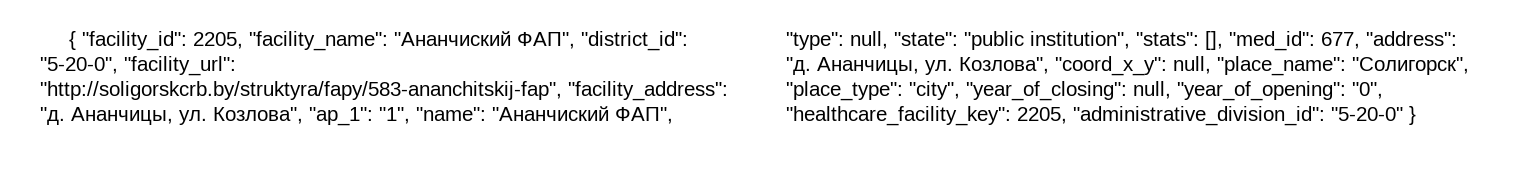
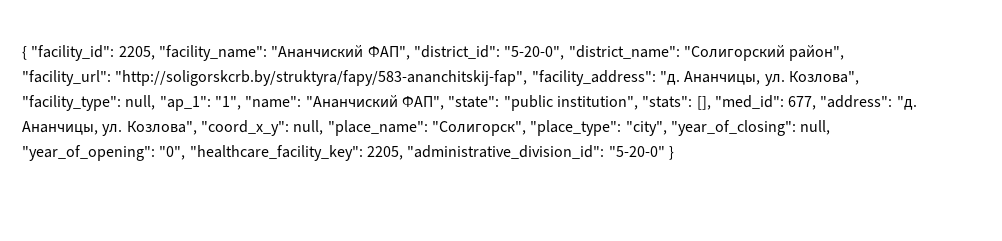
- { "facility_id": 2205, "facility_name": "Ананчиский ФАП", "district_id": "5-20-0", "facility_url": "http://soligorskcrb.by/struktyra/fapy/583-ananchitskij-fap", "facility_address": "д.
+ { "facility_id": 2205, "facility_name": "Ананчиский ФАП", "district_id": "5-20-0", "district_name": "Солигорский район", "facility_url": "http://soligorskcrb.by/struktyra/fapy/583-ananchitskij-fap", "facility_address": "д.
- Ананчицы, ул. Козлова", "ap_1": "1", "name": "Ананчиский ФАП", "type": null, "state": "public institution", "stats": [], "med_id": 677, "address": "д.
+ Ананчицы, ул. Козлова", "facility_type": null, "ap_1": "1", "name": "Ананчиский ФАП", "state": "public institution", "stats": [], "med_id": 677, "address": "д.

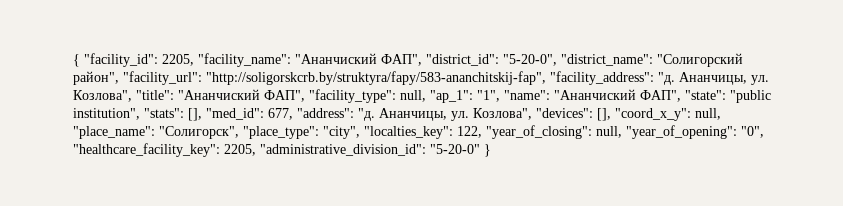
- Ананчицы, ул. Козлова", "facility_type": null, "ap_1": "1", "name": "Ананчиский ФАП", "state": "public institution", "stats": [], "med_id": 677, "address": "д.
+ Ананчицы, ул. Козлова", "title": "Ананчиский ФАП", "facility_type": null, "ap_1": "1", "name": "Ананчиский ФАП", "state": "public institution", "stats": [], "med_id": 677, "address": "д.
- Ананчицы, ул. Козлова", "coord_x_y": null, "place_name": "Солигорск", "place_type": "city", "year_of_closing": null, "year_of_opening": "0", "healthcare_facility_key": 2205, "administrative_division_id": "5-20-0" }
+ Ананчицы, ул. Козлова", "devices": [], "coord_x_y": null, "place_name": "Солигорск", "place_type": "city", "localties_key": 122, "year_of_closing": null, "year_of_opening": "0", "healthcare_facility_key": 2205, "administrative_division_id": "5-20-0" }

